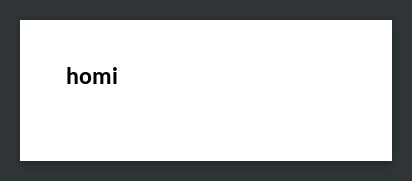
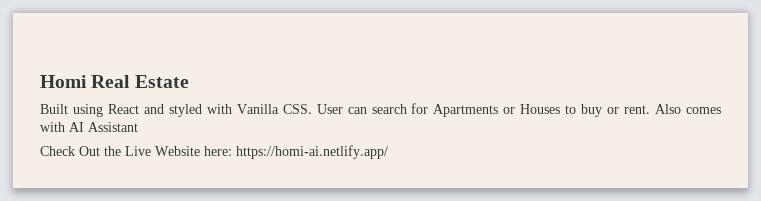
- homi
+ Homi Real Estate
+ Built using React and styled with Vanilla CSS. User can search for Apartments or Houses to buy or rent. Also comes with AI Assistant
+ Check Out the Live Website here: https://homi-ai.netlify.app/

